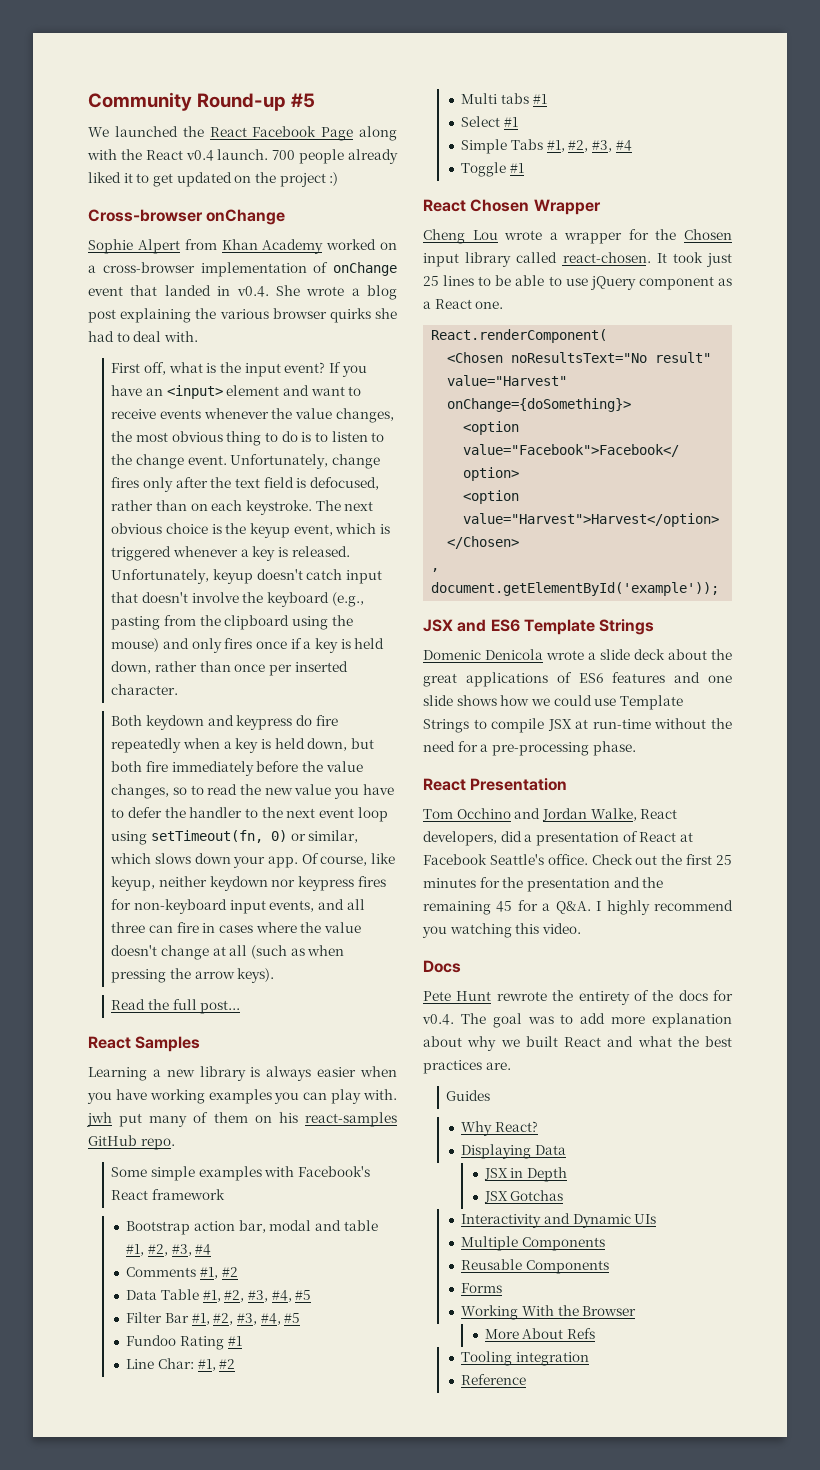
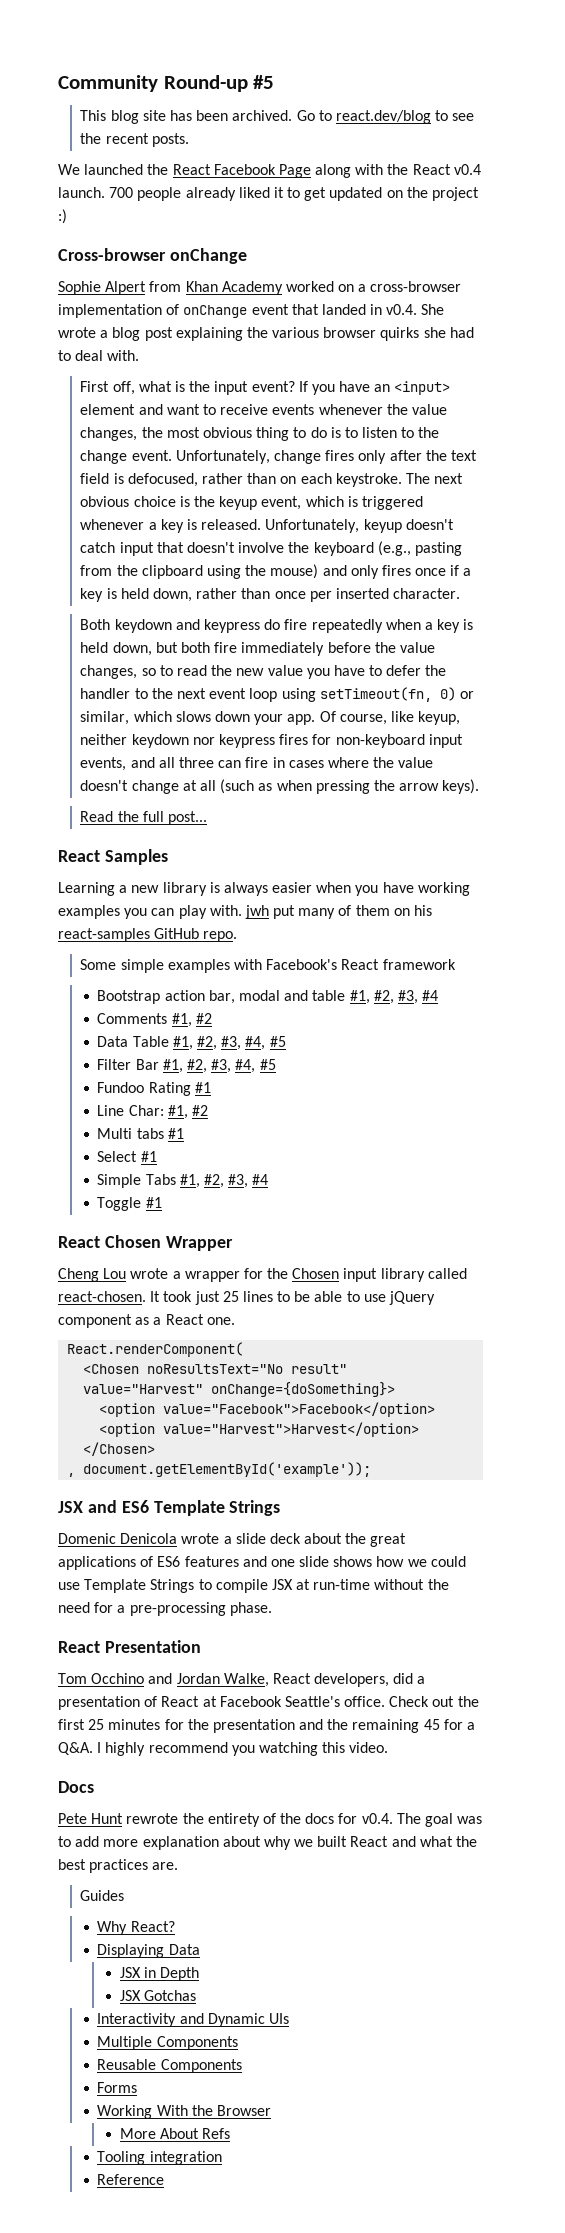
+ This blog site has been archived. Go to react.dev/blog to see the recent posts.

